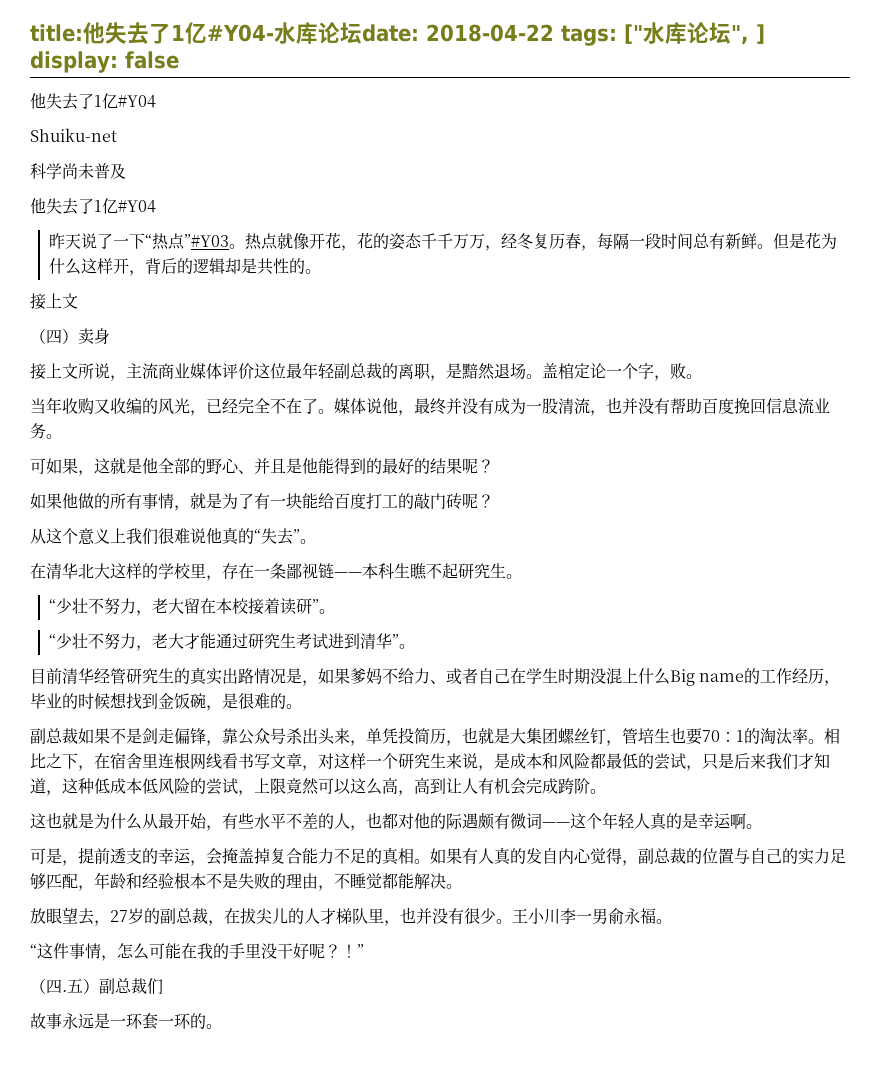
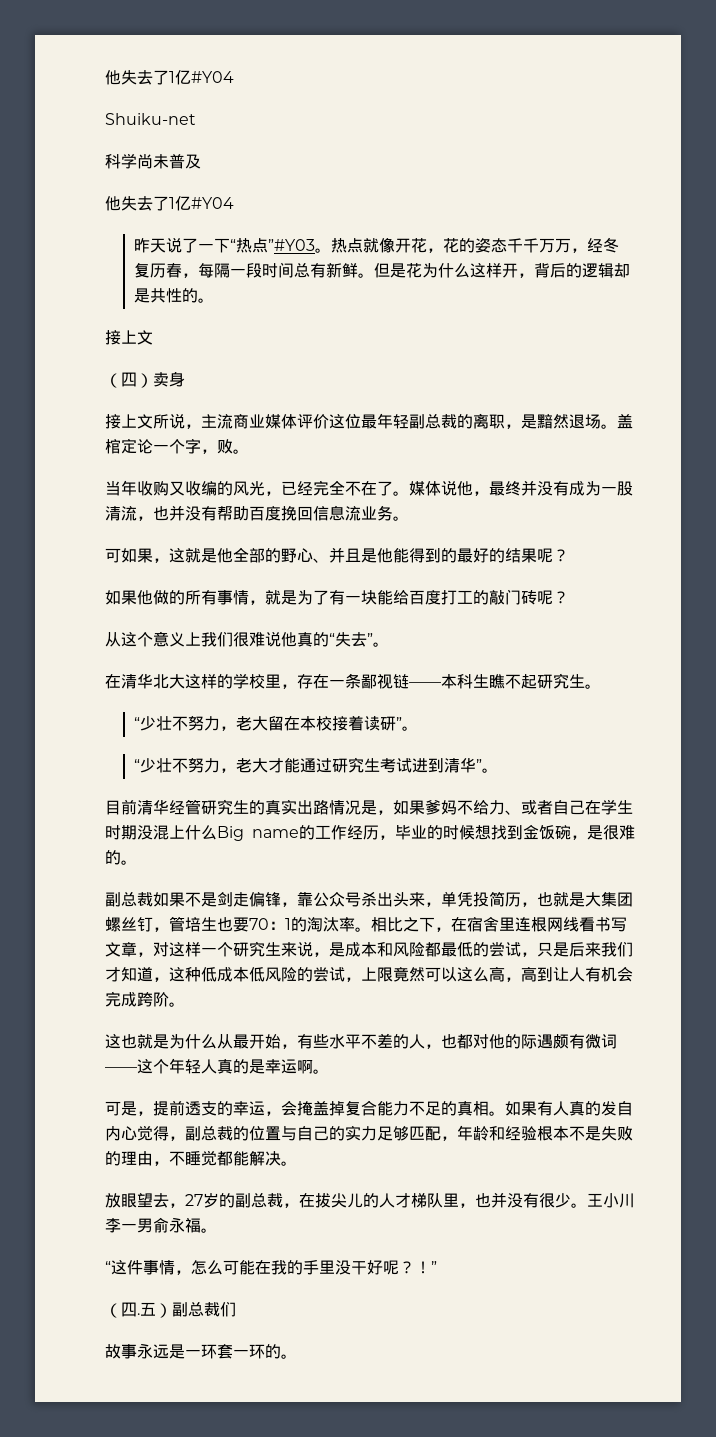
- title:他失去了1亿#Y04-水库论坛date: 2018-04-22 tags: ["水库论坛", ] display: false

